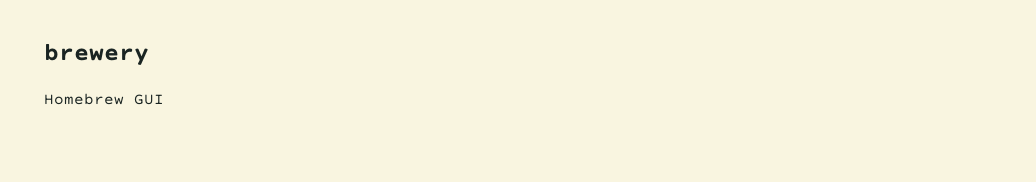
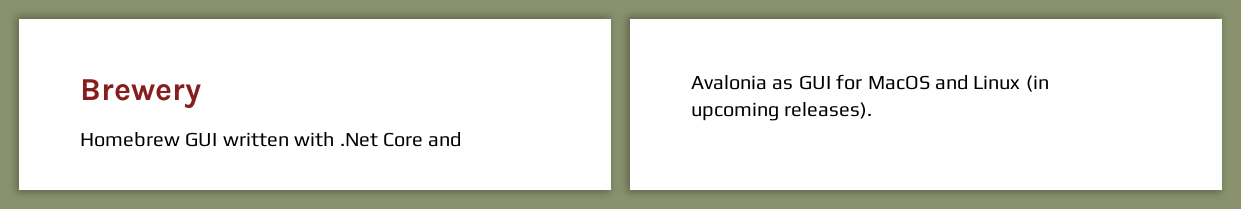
- brewery
+ Brewery
- Homebrew GUI
+ Homebrew GUI written with .Net Core and Avalonia as GUI for MacOS and Linux (in upcoming releases).

